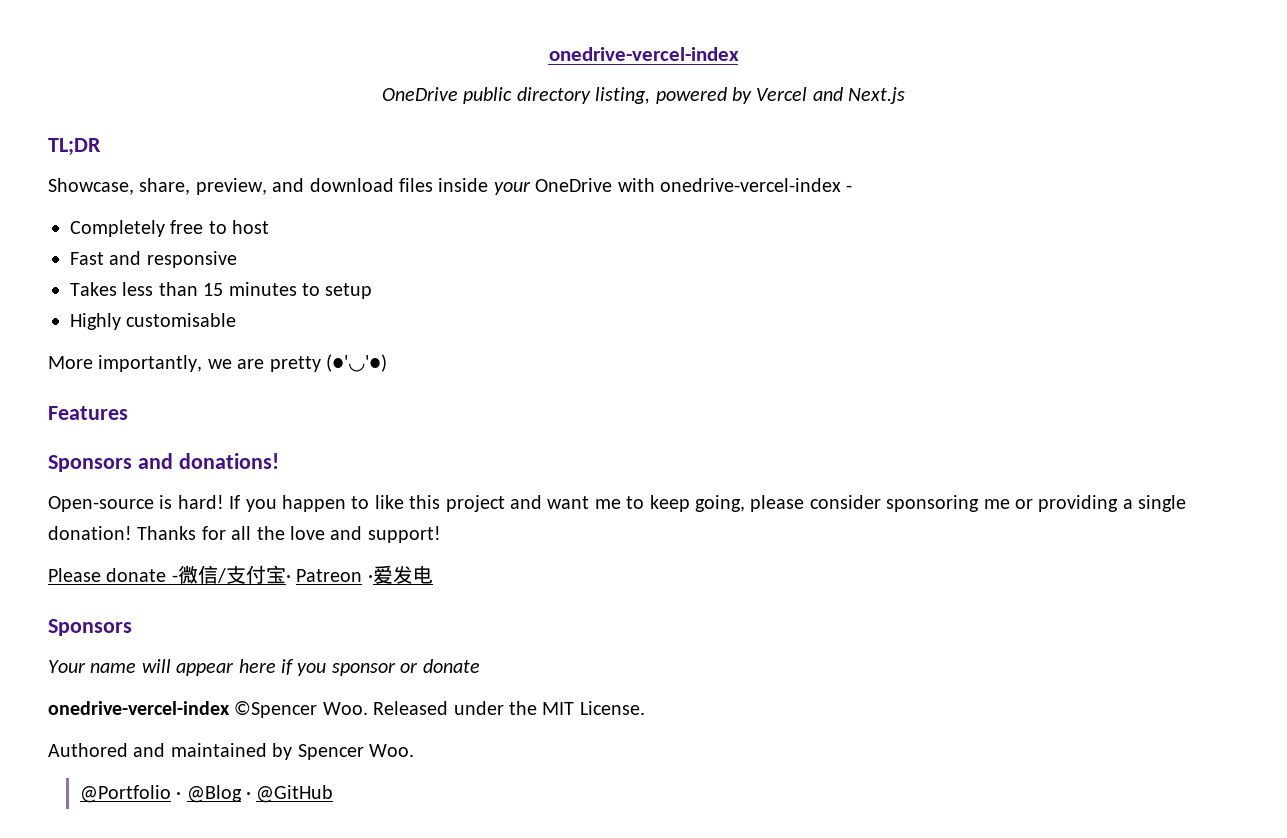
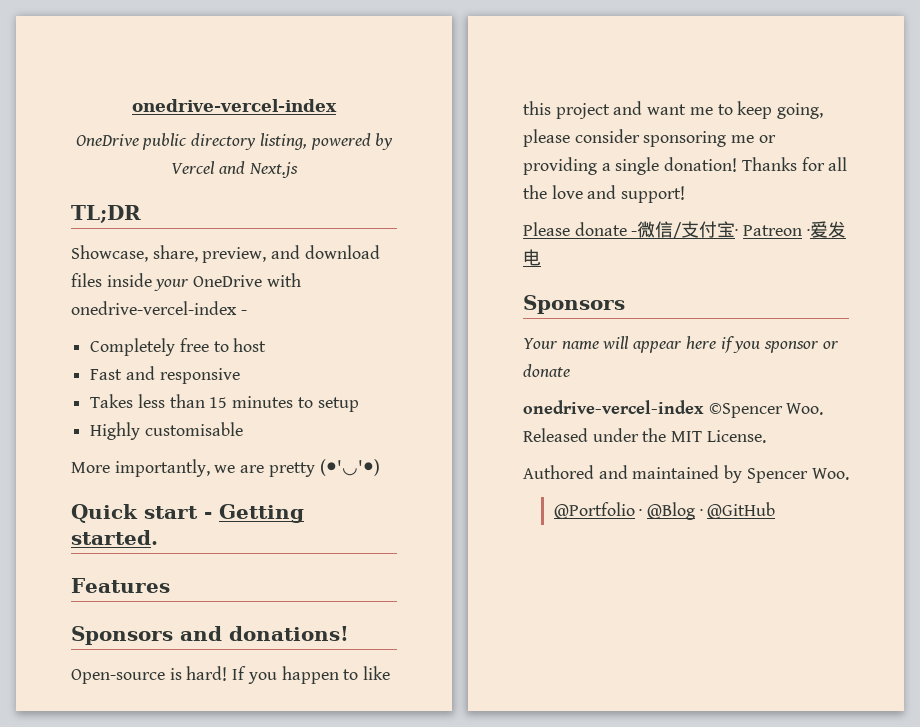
+ Quick start - Getting started.

